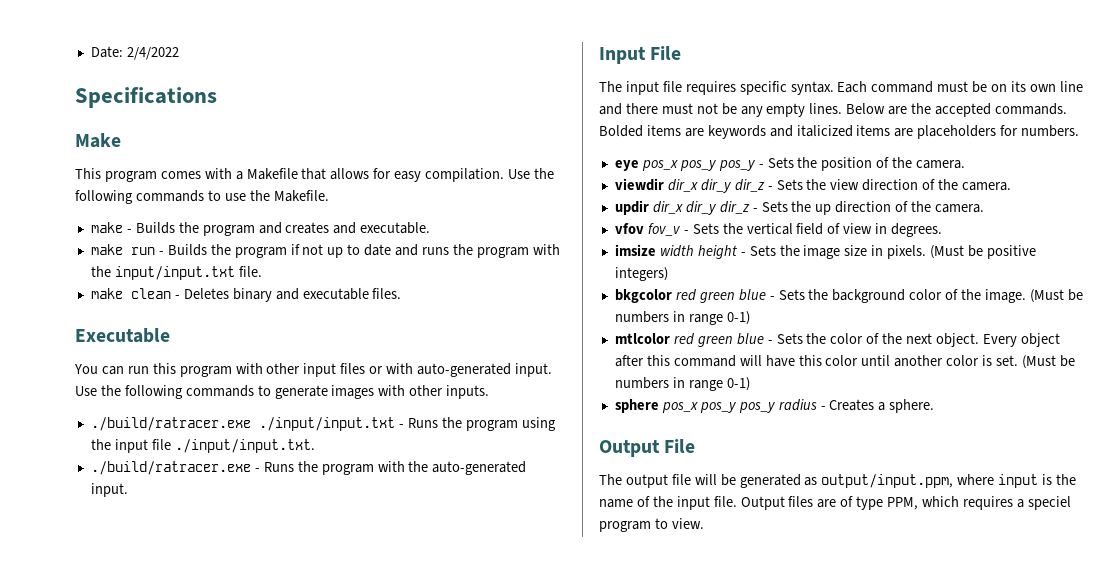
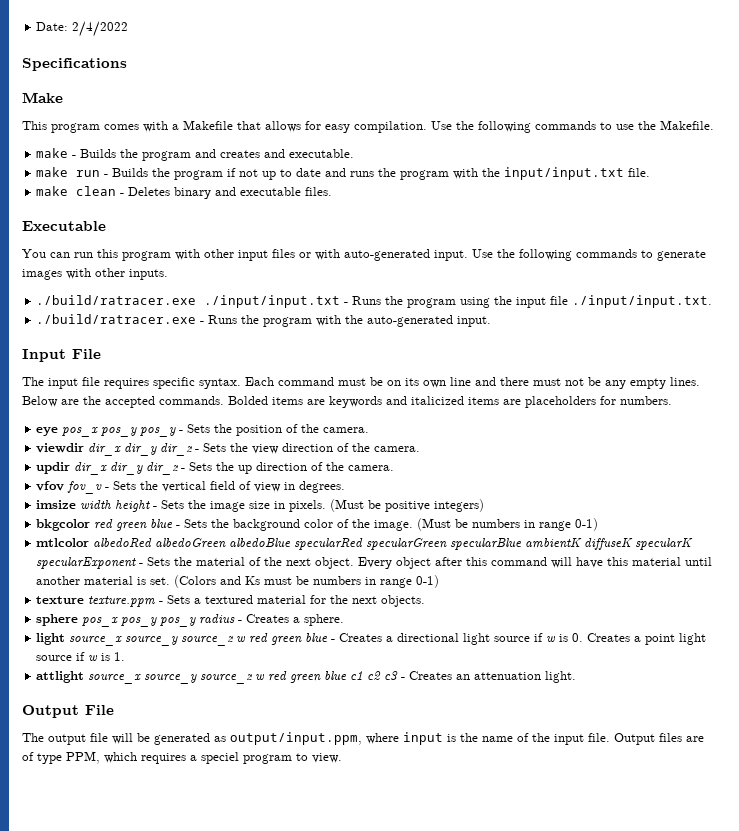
- mtlcolor red green blue - Sets the color of the next object.
+ mtlcolor albedoRed albedoGreen albedoBlue specularRed specularGreen specularBlue ambientK diffuseK specularK specularExponent - Sets the material of the next object.
- Every object after this command will have this color until another color is set. (Must be numbers in range 0-1)
+ Every object after this command will have this material until another material is set. (Colors and Ks must be numbers in range 0-1)
+ texture texture.ppm - Sets a textured material for the next objects.
+ light source_x source_y source_z w red green blue - Creates a directional light source if w is 0. Creates a point light source if w is 1.
+ attlight source_x source_y source_z w red green blue c1 c2 c3 - Creates an attenuation light.

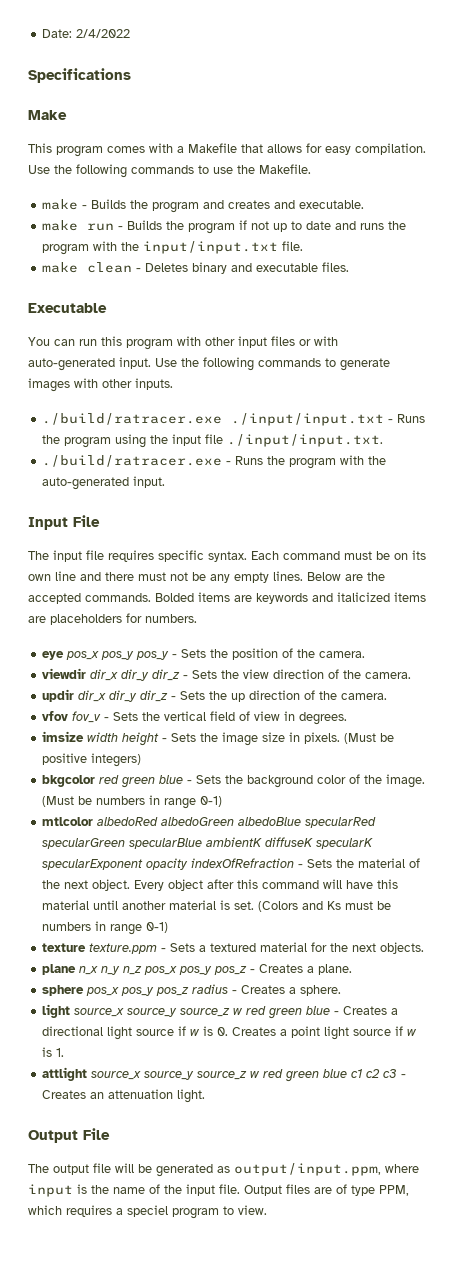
- mtlcolor albedoRed albedoGreen albedoBlue specularRed specularGreen specularBlue ambientK diffuseK specularK specularExponent - Sets the material of the next object.
+ mtlcolor albedoRed albedoGreen albedoBlue specularRed specularGreen specularBlue ambientK diffuseK specularK specularExponent opacity indexOfRefraction - Sets the material of the next object.
+ plane n_x n_y n_z pos_x pos_y pos_z - Creates a plane.
- sphere pos_x pos_y pos_y radius - Creates a sphere.
+ sphere pos_x pos_y pos_z radius - Creates a sphere.

